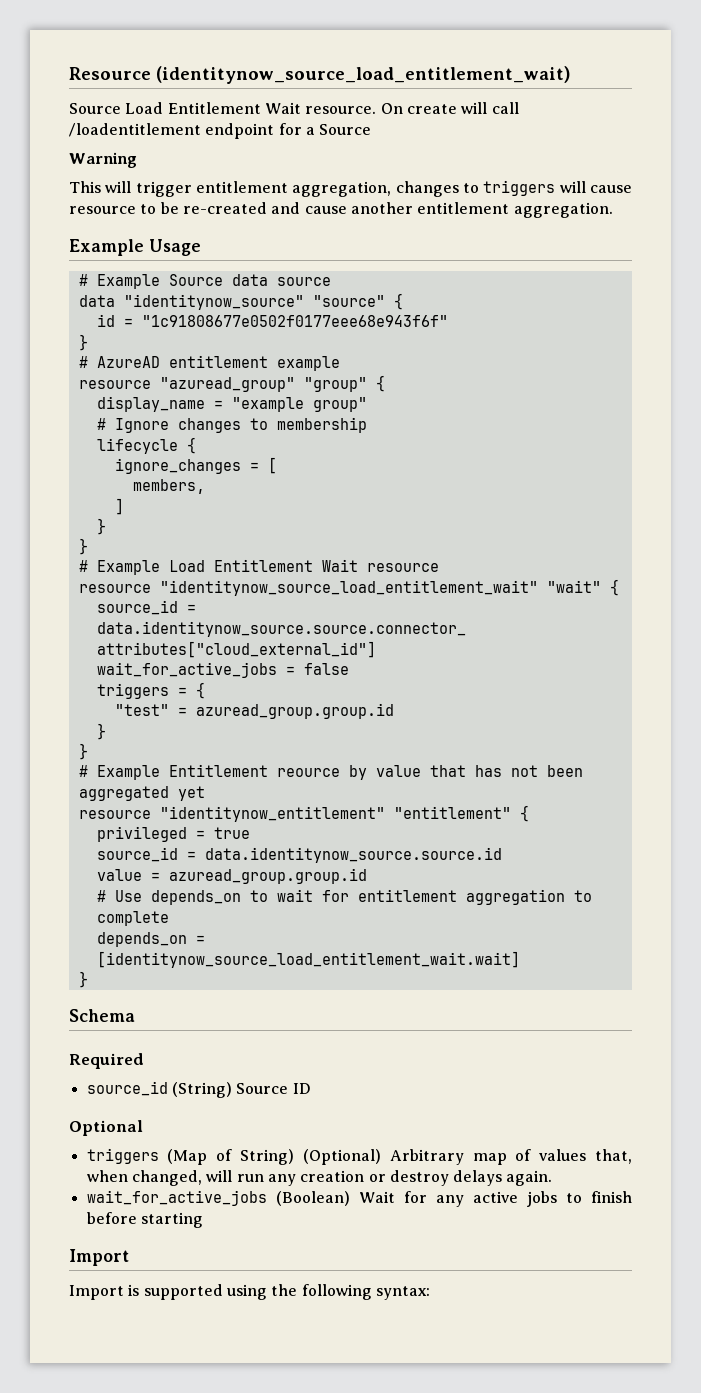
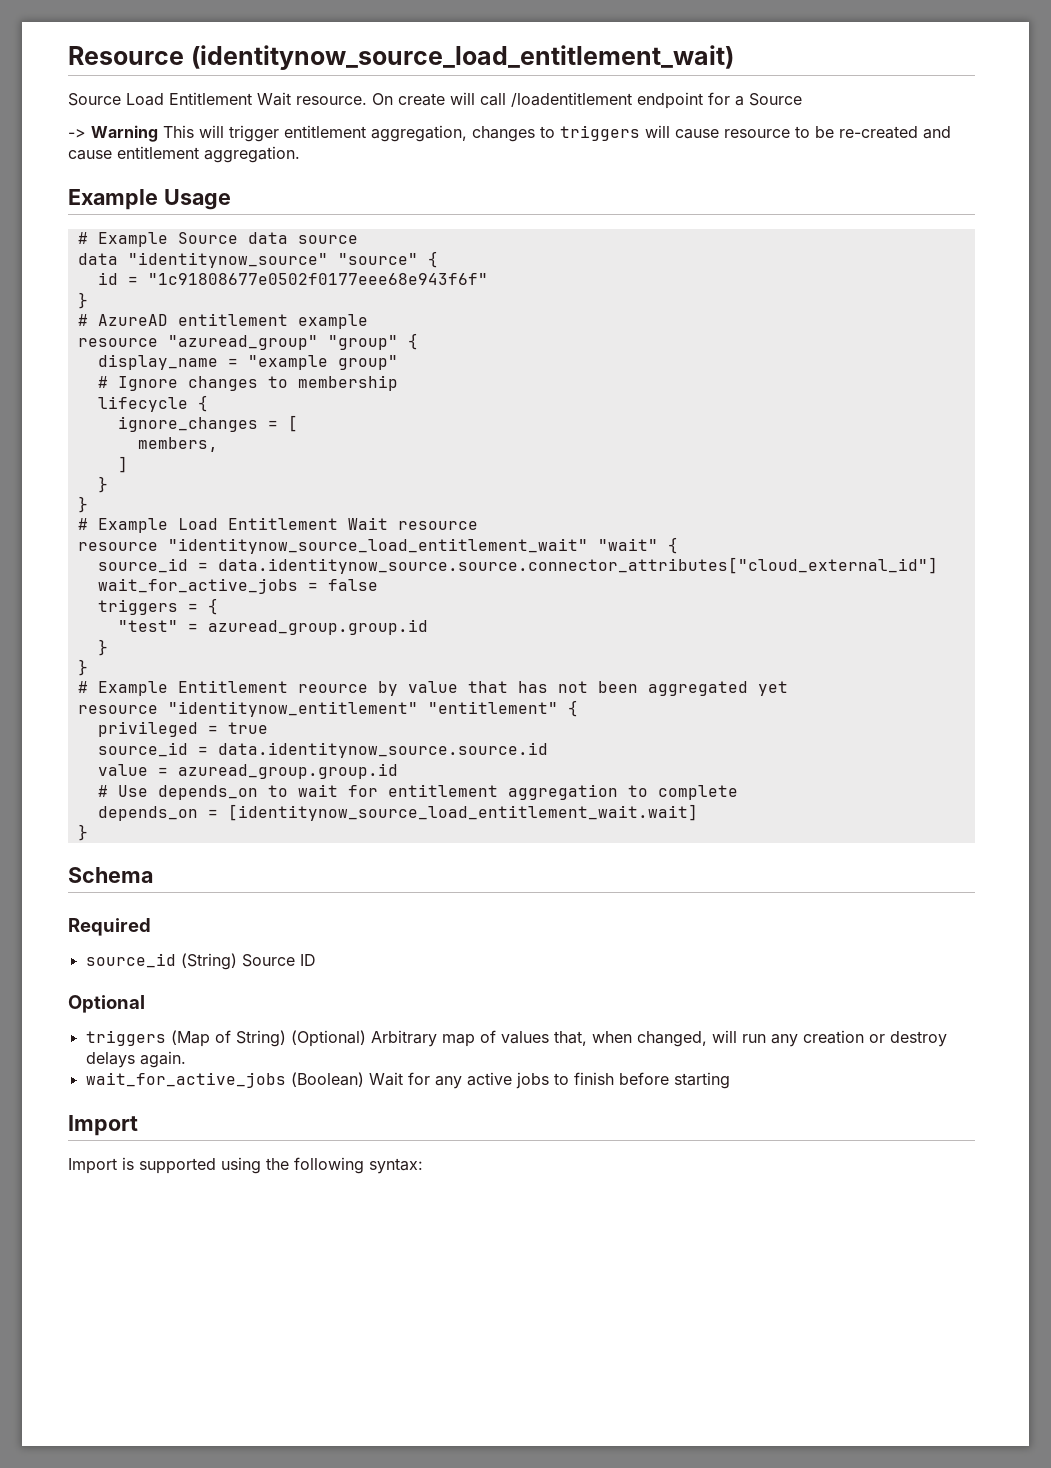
- Warning
- This will trigger entitlement aggregation, changes to triggers will cause resource to be re-created and cause another entitlement aggregation.
+ -> Warning This will trigger entitlement aggregation, changes to triggers will cause resource to be re-created and cause entitlement aggregation.

